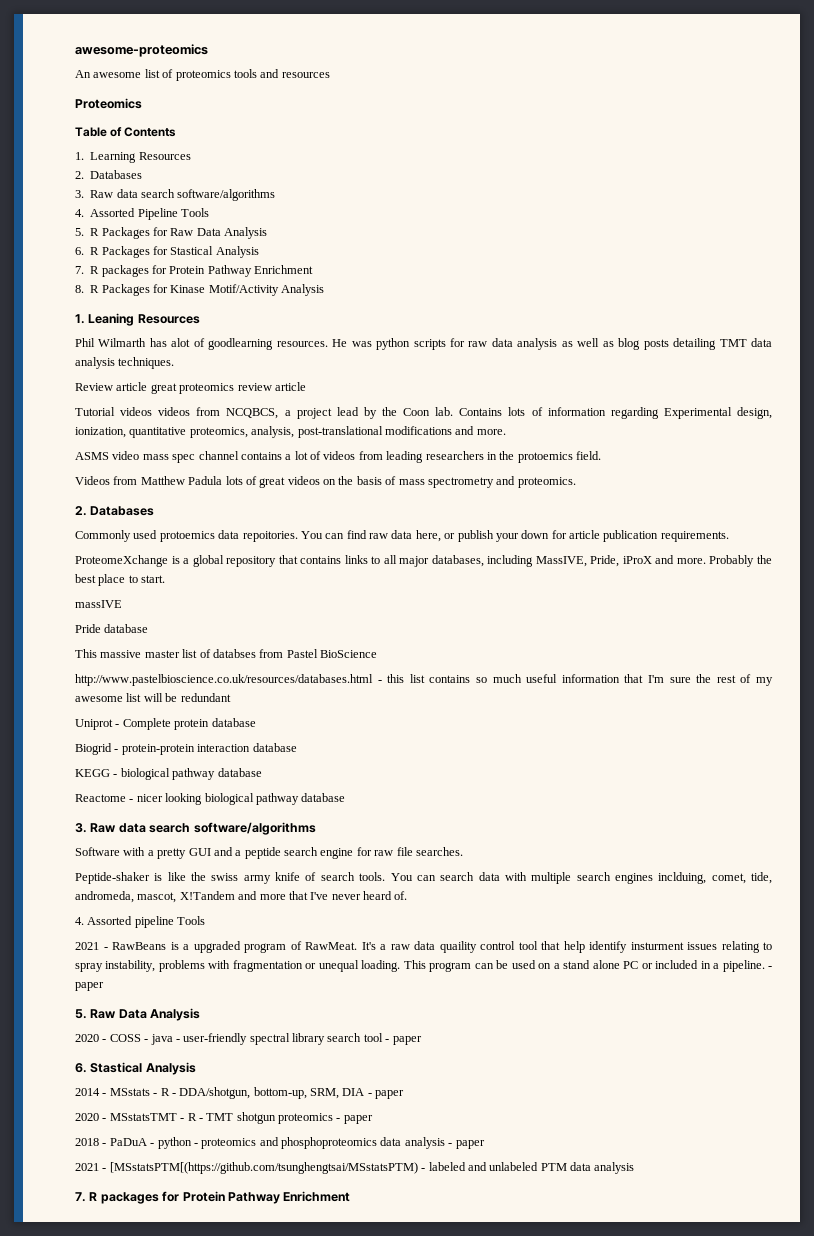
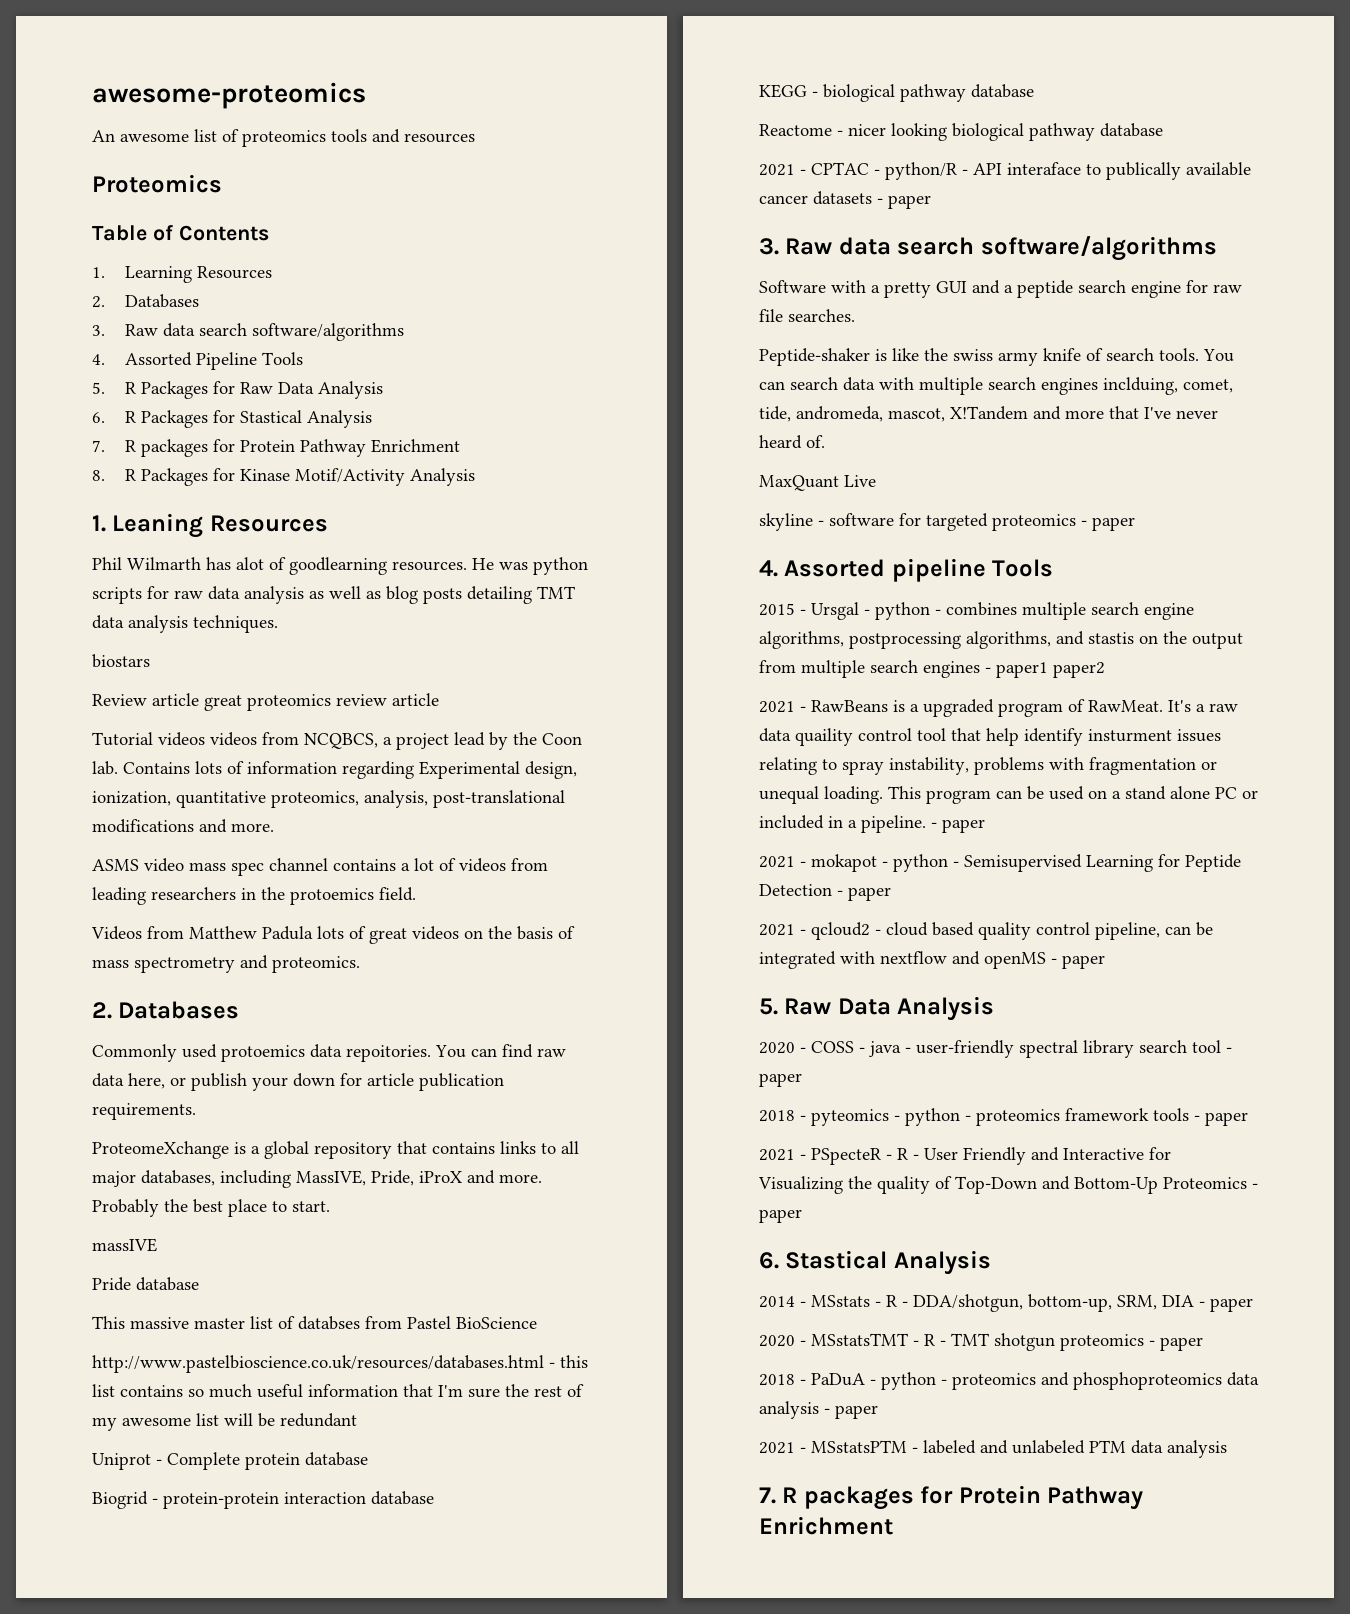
+ biostars
+ 2021 - CPTAC - python/R - API interaface to publically available cancer datasets - paper
+ MaxQuant Live
+ skyline - software for targeted proteomics - paper
  4. Assorted pipeline Tools
+ 2015 - Ursgal - python - combines multiple search engine algorithms, postprocessing algorithms, and stastis on the output from multiple search engines - paper1 paper2
+ 2021 - mokapot - python - Semisupervised Learning for Peptide Detection - paper
+ 2021 - qcloud2 - cloud based quality control pipeline, can be integrated with nextflow and openMS - paper
+ 2018 - pyteomics - python - proteomics framework tools - paper
+ 2021 - PSpecteR - R - User Friendly and Interactive for Visualizing the quality of Top-Down and Bottom-Up Proteomics - paper
- 2021 - [MSstatsPTM[(https://github.com/tsunghengtsai/MSstatsPTM) - labeled and unlabeled PTM data analysis
+ 2021 - MSstatsPTM - labeled and unlabeled PTM data analysis

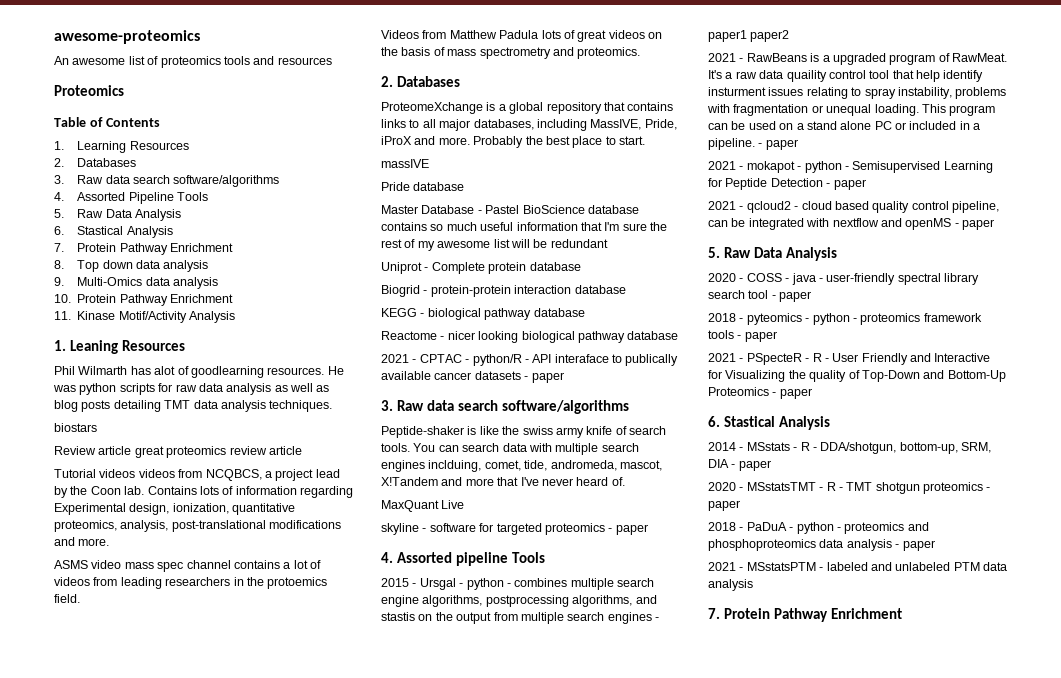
  4. Assorted Pipeline Tools
- 5. R Packages for Raw Data Analysis
- 6. R Packages for Stastical Analysis
- 7. R packages for Protein Pathway Enrichment
+ 5. Raw Data Analysis
+ 6. Stastical Analysis
+ 7. Protein Pathway Enrichment
- 8. R Packages for Kinase Motif/Activity Analysis
+ 8. Top down data analysis
+ 9. Multi-Omics data analysis
+ 10. Protein Pathway Enrichment
+ 11. Kinase Motif/Activity Analysis
- Commonly used protoemics data repoitories. You can find raw data here, or publish your down for article publication requirements.
- This massive master list of databses from Pastel BioScience
- http://www.pastelbioscience.co.uk/resources/databases.html - this list contains so much useful information that I'm sure the rest of my awesome list will be redundant
+ Master Database - Pastel BioScience database contains so much useful information that I'm sure the rest of my awesome list will be redundant
- Software with a pretty GUI and a peptide search engine for raw file searches.
  2021 - MSstatsPTM - labeled and unlabeled PTM data analysis
- 7. R packages for Protein Pathway Enrichment
+ 7. Protein Pathway Enrichment

